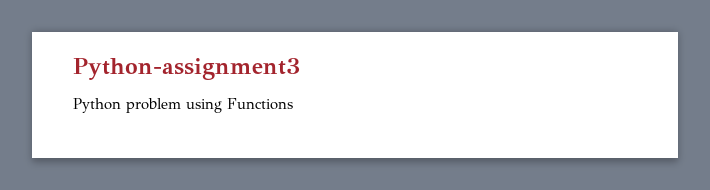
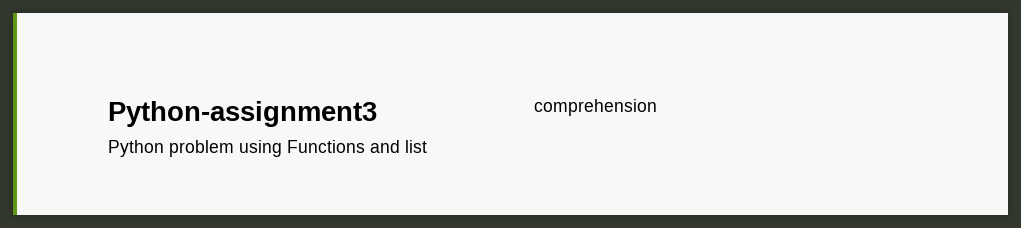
- Python problem using Functions
+ Python problem using Functions and list comprehension

